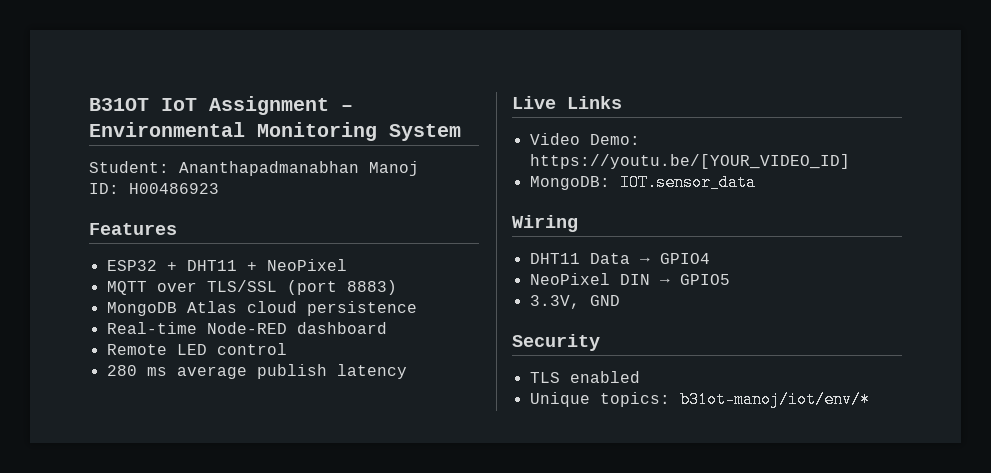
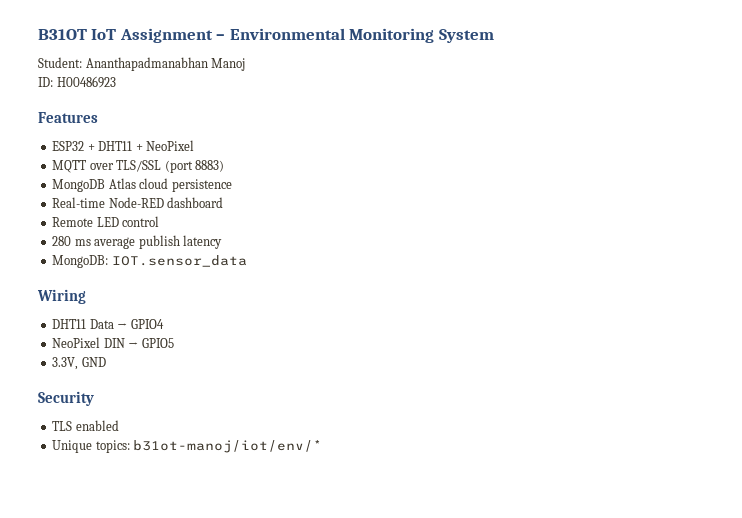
- Live Links
- Video Demo: https://youtu.be/[YOUR_VIDEO_ID]

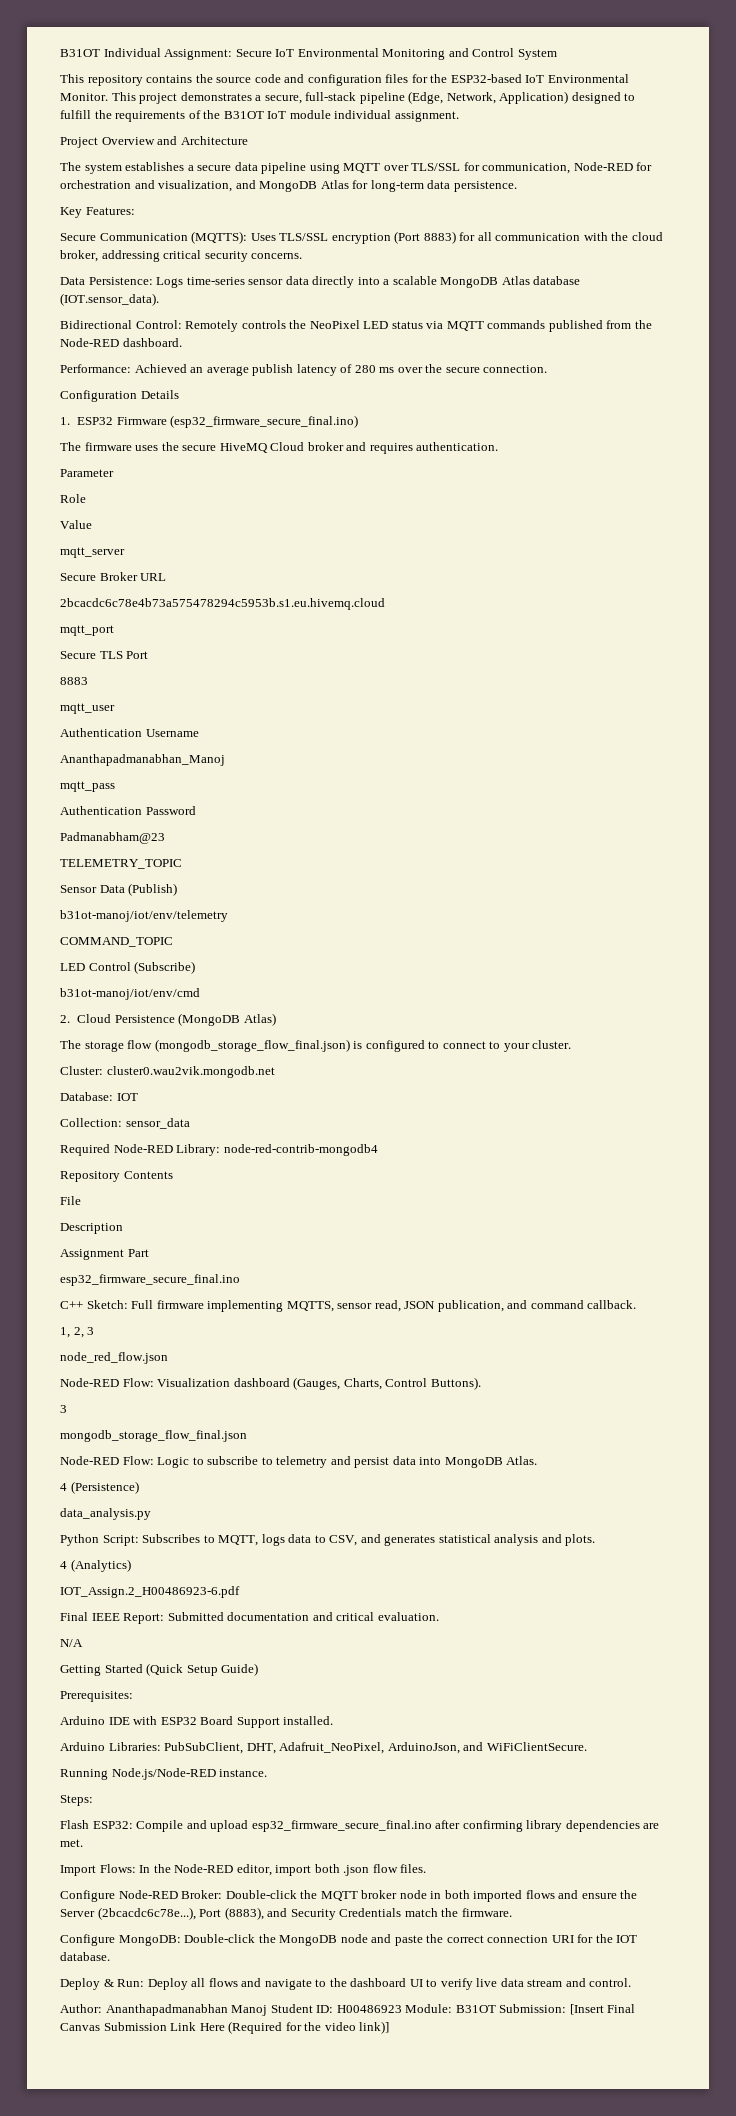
- B31OT IoT Assignment – Environmental Monitoring System
- Student: Ananthapadmanabhan Manoj
- ID: H00486923
- Features
- ESP32 + DHT11 + NeoPixel
- MQTT over TLS/SSL (port 8883)
- MongoDB Atlas cloud persistence
- Real-time Node-RED dashboard
- Remote LED control
- 280 ms average publish latency
- MongoDB: IOT.sensor_data
- Wiring
- DHT11 Data → GPIO4
- NeoPixel DIN → GPIO5
- 3.3V, GND
- Security
- TLS enabled
- Unique topics: b31ot-manoj/iot/env/*
+ B31OT Individual Assignment: Secure IoT Environmental Monitoring and Control System
+ This repository contains the source code and configuration files for the ESP32-based IoT Environmental Monitor. This project demonstrates a secure, full-stack pipeline (Edge, Network, Application) designed to fulfill the requirements of the B31OT IoT module individual assignment.
+ Project Overview and Architecture
+ The system establishes a secure data pipeline using MQTT over TLS/SSL for communication, Node-RED for orchestration and visualization, and MongoDB Atlas for long-term data persistence.
+ Key Features:
+ Secure Communication (MQTTS): Uses TLS/SSL encryption (Port 8883) for all communication with the cloud broker, addressing critical security concerns.
+ Data Persistence: Logs time-series sensor data directly into a scalable MongoDB Atlas database (IOT.sensor_data).
+ Bidirectional Control: Remotely controls the NeoPixel LED status via MQTT commands published from the Node-RED dashboard.
+ Performance: Achieved an average publish latency of 280 ms over the secure connection.
+ Configuration Details
+ 1. ESP32 Firmware (esp32_firmware_secure_final.ino)
+ The firmware uses the secure HiveMQ Cloud broker and requires authentication.
+ Parameter
+ Role
+ Value
+ mqtt_server
+ Secure Broker URL
+ 2bcacdc6c78e4b73a575478294c5953b.s1.eu.hivemq.cloud
+ mqtt_port
+ Secure TLS Port
+ 8883
+ mqtt_user
+ Authentication Username
+ Ananthapadmanabhan_Manoj
+ mqtt_pass
+ Authentication Password
+ Padmanabham@23
+ TELEMETRY_TOPIC
+ Sensor Data (Publish)
+ b31ot-manoj/iot/env/telemetry
+ COMMAND_TOPIC
+ LED Control (Subscribe)
+ b31ot-manoj/iot/env/cmd
+ 2. Cloud Persistence (MongoDB Atlas)
+ The storage flow (mongodb_storage_flow_final.json) is configured to connect to your cluster.
+ Cluster: cluster0.wau2vik.mongodb.net
+ Database: IOT
+ Collection: sensor_data
+ Required Node-RED Library: node-red-contrib-mongodb4
+ Repository Contents
+ File
+ Description
+ Assignment Part
+ esp32_firmware_secure_final.ino
+ C++ Sketch: Full firmware implementing MQTTS, sensor read, JSON publication, and command callback.
+ 1, 2, 3
+ node_red_flow.json
+ Node-RED Flow: Visualization dashboard (Gauges, Charts, Control Buttons).
+ 3
+ mongodb_storage_flow_final.json
+ Node-RED Flow: Logic to subscribe to telemetry and persist data into MongoDB Atlas.
+ 4 (Persistence)
+ data_analysis.py
+ Python Script: Subscribes to MQTT, logs data to CSV, and generates statistical analysis and plots.
+ 4 (Analytics)
+ IOT_Assign.2_H00486923-6.pdf
+ Final IEEE Report: Submitted documentation and critical evaluation.
+ N/A
+ Getting Started (Quick Setup Guide)
+ Prerequisites:
+ Arduino IDE with ESP32 Board Support installed.
+ Arduino Libraries: PubSubClient, DHT, Adafruit_NeoPixel, ArduinoJson, and WiFiClientSecure.
+ Running Node.js/Node-RED instance.
+ Steps:
+ Flash ESP32: Compile and upload esp32_firmware_secure_final.ino after confirming library dependencies are met.
+ Import Flows: In the Node-RED editor, import both .json flow files.
+ Configure Node-RED Broker: Double-click the MQTT broker node in both imported flows and ensure the Server (2bcacdc6c78e...), Port (8883), and Security Credentials match the firmware.
+ Configure MongoDB: Double-click the MongoDB node and paste the correct connection URI for the IOT database.
+ Deploy & Run: Deploy all flows and navigate to the dashboard UI to verify live data stream and control.
+ Author: Ananthapadmanabhan Manoj Student ID: H00486923 Module: B31OT Submission: [Insert Final Canvas Submission Link Here (Required for the video link)]

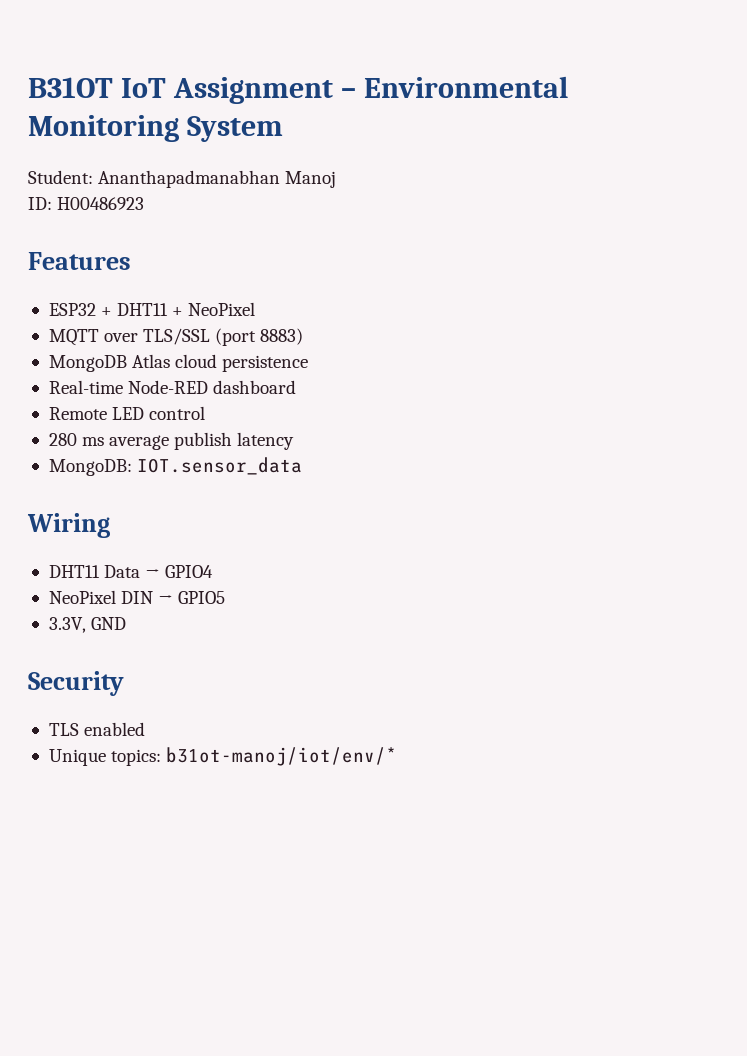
- B31OT Individual Assignment: Secure IoT Environmental Monitoring and Control System
- This repository contains the source code and configuration files for the ESP32-based IoT Environmental Monitor. This project demonstrates a secure, full-stack pipeline (Edge, Network, Application) designed to fulfill the requirements of the B31OT IoT module individual assignment.
- Project Overview and Architecture
- The system establishes a secure data pipeline using MQTT over TLS/SSL for communication, Node-RED for orchestration and visualization, and MongoDB Atlas for long-term data persistence.
- Key Features:
- Secure Communication (MQTTS): Uses TLS/SSL encryption (Port 8883) for all communication with the cloud broker, addressing critical security concerns.
- Data Persistence: Logs time-series sensor data directly into a scalable MongoDB Atlas database (IOT.sensor_data).
- Bidirectional Control: Remotely controls the NeoPixel LED status via MQTT commands published from the Node-RED dashboard.
- Performance: Achieved an average publish latency of 280 ms over the secure connection.
- Configuration Details
- 1. ESP32 Firmware (esp32_firmware_secure_final.ino)
- The firmware uses the secure HiveMQ Cloud broker and requires authentication.
- Parameter
- Role
- Value
- mqtt_server
- Secure Broker URL
- 2bcacdc6c78e4b73a575478294c5953b.s1.eu.hivemq.cloud
- mqtt_port
- Secure TLS Port
- 8883
- mqtt_user
- Authentication Username
- Ananthapadmanabhan_Manoj
- mqtt_pass
- Authentication Password
- Padmanabham@23
- TELEMETRY_TOPIC
- Sensor Data (Publish)
- b31ot-manoj/iot/env/telemetry
- COMMAND_TOPIC
- LED Control (Subscribe)
- b31ot-manoj/iot/env/cmd
- 2. Cloud Persistence (MongoDB Atlas)
- The storage flow (mongodb_storage_flow_final.json) is configured to connect to your cluster.
- Cluster: cluster0.wau2vik.mongodb.net
- Database: IOT
- Collection: sensor_data
- Required Node-RED Library: node-red-contrib-mongodb4
- Repository Contents
- File
- Description
- Assignment Part
- esp32_firmware_secure_final.ino
- C++ Sketch: Full firmware implementing MQTTS, sensor read, JSON publication, and command callback.
- 1, 2, 3
- node_red_flow.json
- Node-RED Flow: Visualization dashboard (Gauges, Charts, Control Buttons).
- 3
- mongodb_storage_flow_final.json
- Node-RED Flow: Logic to subscribe to telemetry and persist data into MongoDB Atlas.
- 4 (Persistence)
- data_analysis.py
- Python Script: Subscribes to MQTT, logs data to CSV, and generates statistical analysis and plots.
- 4 (Analytics)
- IOT_Assign.2_H00486923-6.pdf
- Final IEEE Report: Submitted documentation and critical evaluation.
- N/A
- Getting Started (Quick Setup Guide)
- Prerequisites:
- Arduino IDE with ESP32 Board Support installed.
- Arduino Libraries: PubSubClient, DHT, Adafruit_NeoPixel, ArduinoJson, and WiFiClientSecure.
- Running Node.js/Node-RED instance.
- Steps:
- Flash ESP32: Compile and upload esp32_firmware_secure_final.ino after confirming library dependencies are met.
- Import Flows: In the Node-RED editor, import both .json flow files.
- Configure Node-RED Broker: Double-click the MQTT broker node in both imported flows and ensure the Server (2bcacdc6c78e...), Port (8883), and Security Credentials match the firmware.
- Configure MongoDB: Double-click the MongoDB node and paste the correct connection URI for the IOT database.
- Deploy & Run: Deploy all flows and navigate to the dashboard UI to verify live data stream and control.
- Author: Ananthapadmanabhan Manoj Student ID: H00486923 Module: B31OT Submission: [Insert Final Canvas Submission Link Here (Required for the video link)]
+ B31OT IoT Assignment – Environmental Monitoring System
+ Student: Ananthapadmanabhan Manoj
+ ID: H00486923
+ Features
+ ESP32 + DHT11 + NeoPixel
+ MQTT over TLS/SSL (port 8883)
+ MongoDB Atlas cloud persistence
+ Real-time Node-RED dashboard
+ Remote LED control
+ 280 ms average publish latency
+ MongoDB: IOT.sensor_data
+ Wiring
+ DHT11 Data → GPIO4
+ NeoPixel DIN → GPIO5
+ 3.3V, GND
+ Security
+ TLS enabled
+ Unique topics: b31ot-manoj/iot/env/*

